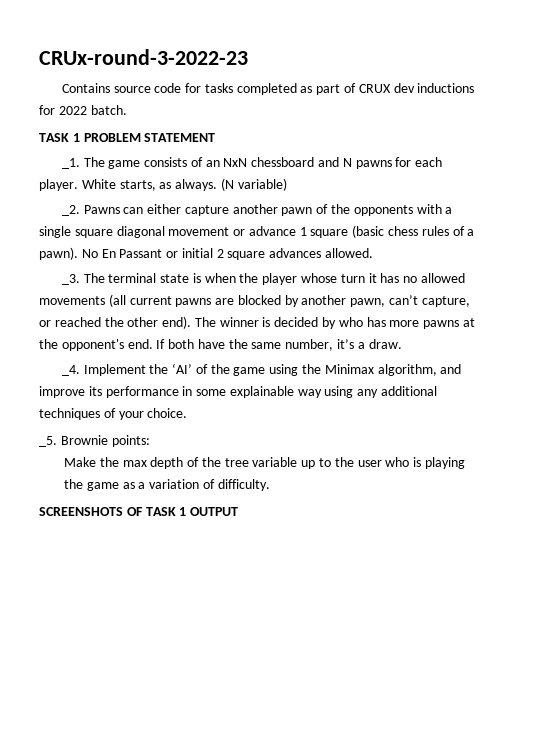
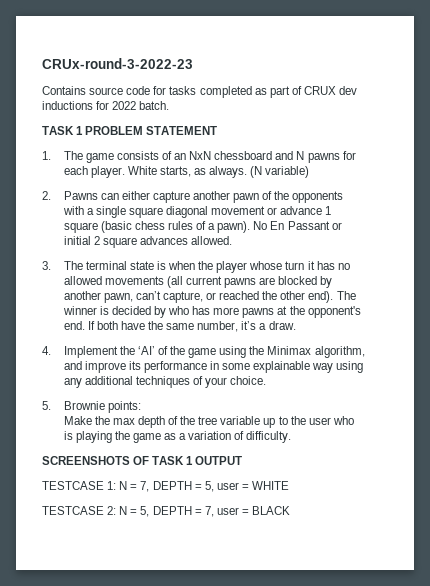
- _1. The game consists of an NxN chessboard and N pawns for each player.
+ 1. The game consists of an NxN chessboard and N pawns for each player.
- _2. Pawns can either capture another pawn of the opponents with a single square diagonal movement or advance 1 square (basic chess rules of a pawn).
+ 2. Pawns can either capture another pawn of the opponents with a single square diagonal movement or advance 1 square (basic chess rules of a pawn).
- _3. The terminal state is when the player whose turn it has no allowed movements (all current pawns are blocked by another pawn, can’t capture, or reached the other end).
+ 3. The terminal state is when the player whose turn it has no allowed movements (all current pawns are blocked by another pawn, can’t capture, or reached the other end).
- _4. Implement the ‘AI’ of the game using the Minimax algorithm, and improve its performance in some explainable way using any additional techniques of your choice.
+ 4. Implement the ‘AI’ of the game using the Minimax algorithm, and improve its performance in some explainable way using any additional techniques of your choice.
- _5. Brownie points:
+ 5. Brownie points:
+ TESTCASE 1: N = 7, DEPTH = 5, user = WHITE
+ TESTCASE 2: N = 5, DEPTH = 7, user = BLACK

